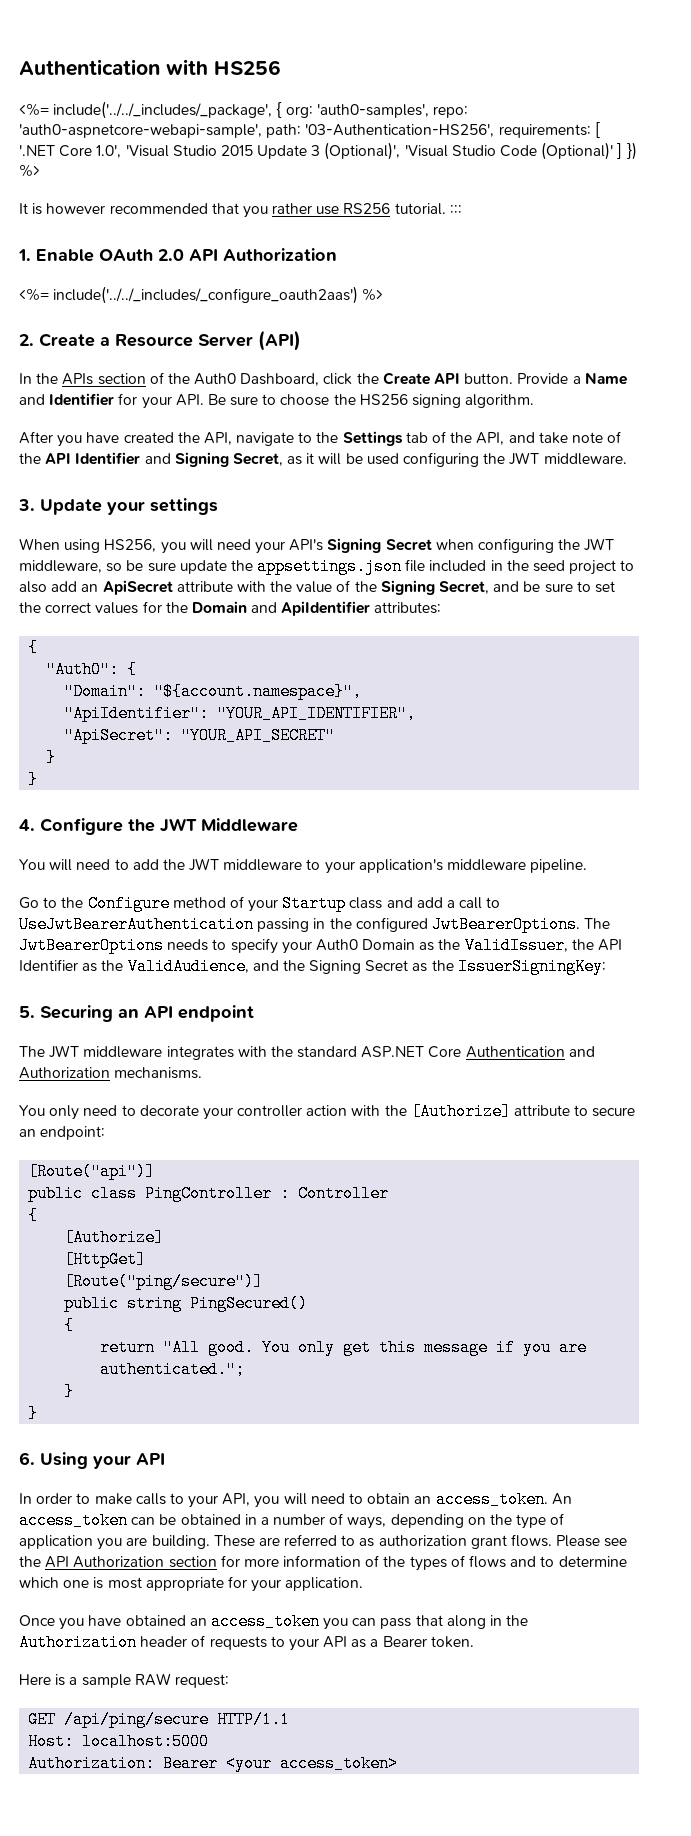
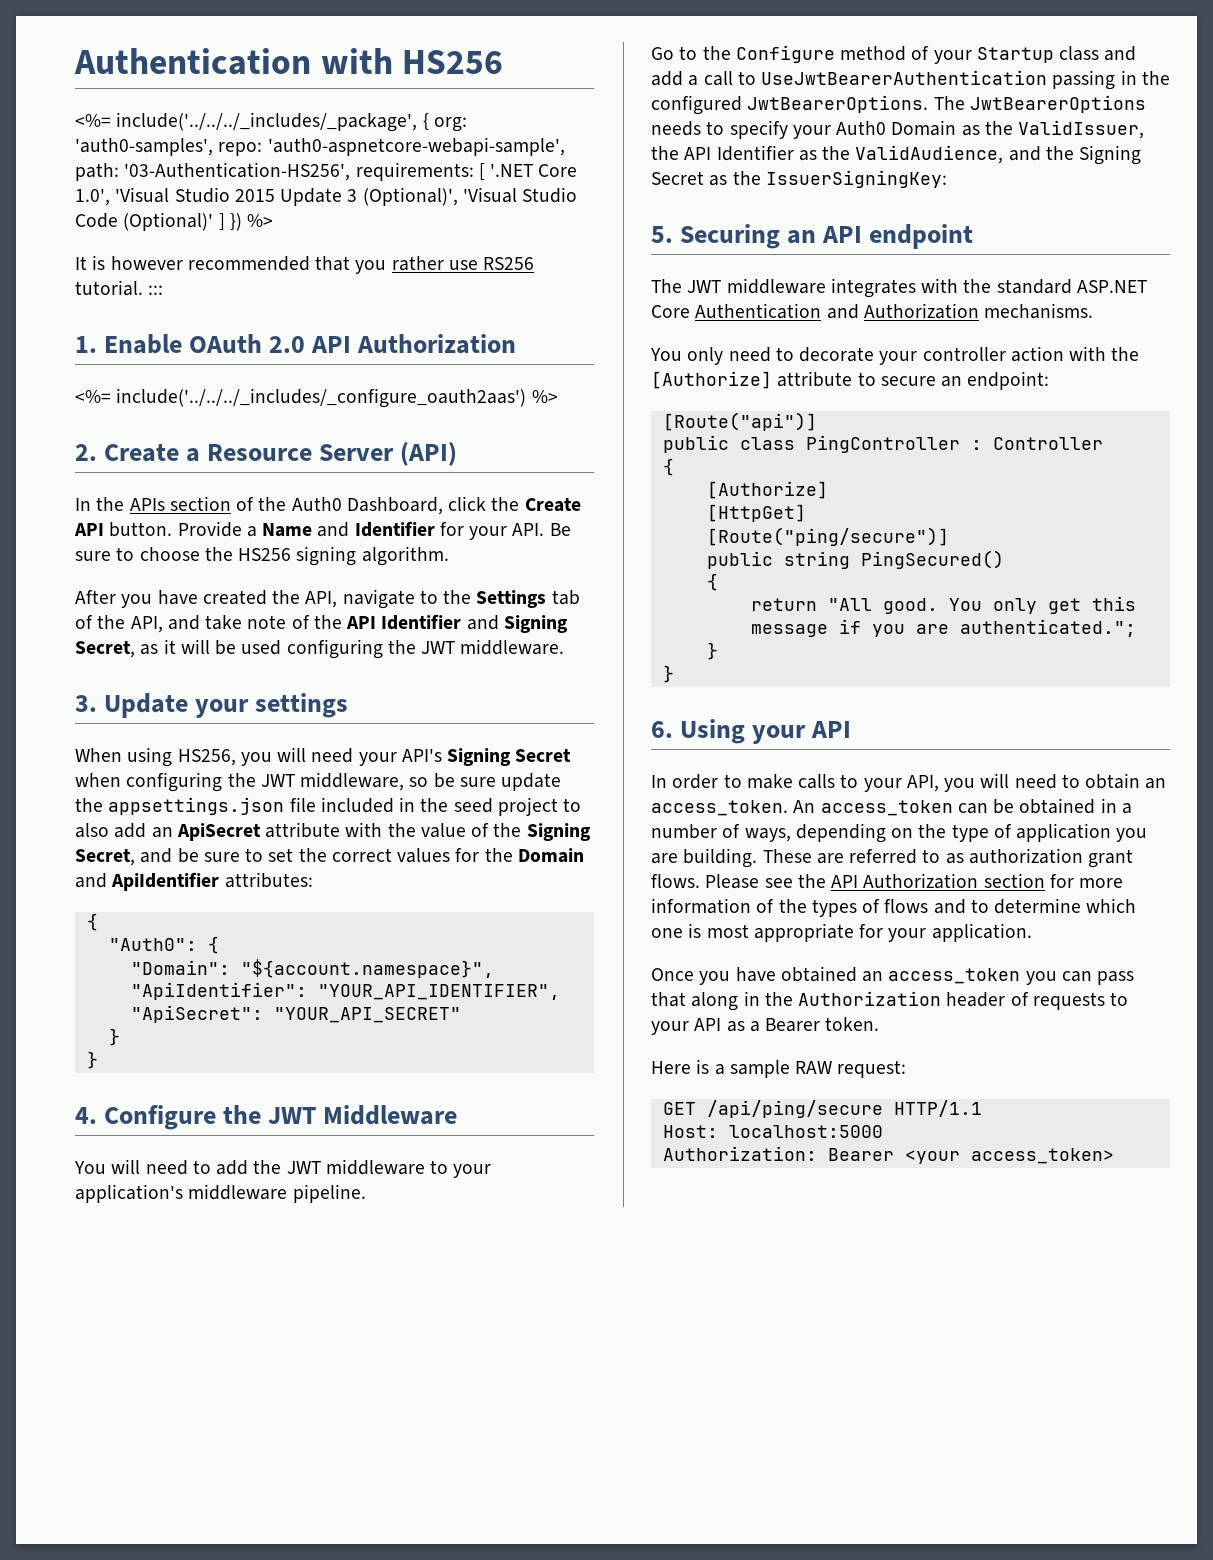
- <%= include('../../_includes/_package', { org: 'auth0-samples', repo: 'auth0-aspnetcore-webapi-sample', path: '03-Authentication-HS256', requirements: [ '.NET Core 1.0', 'Visual Studio 2015 Update 3 (Optional)', 'Visual Studio Code (Optional)' ] }) %>
+ <%= include('../../../_includes/_package', { org: 'auth0-samples', repo: 'auth0-aspnetcore-webapi-sample', path: '03-Authentication-HS256', requirements: [ '.NET Core 1.0', 'Visual Studio 2015 Update 3 (Optional)', 'Visual Studio Code (Optional)' ] }) %>
- <%= include('../../_includes/_configure_oauth2aas') %>
+ <%= include('../../../_includes/_configure_oauth2aas') %>

